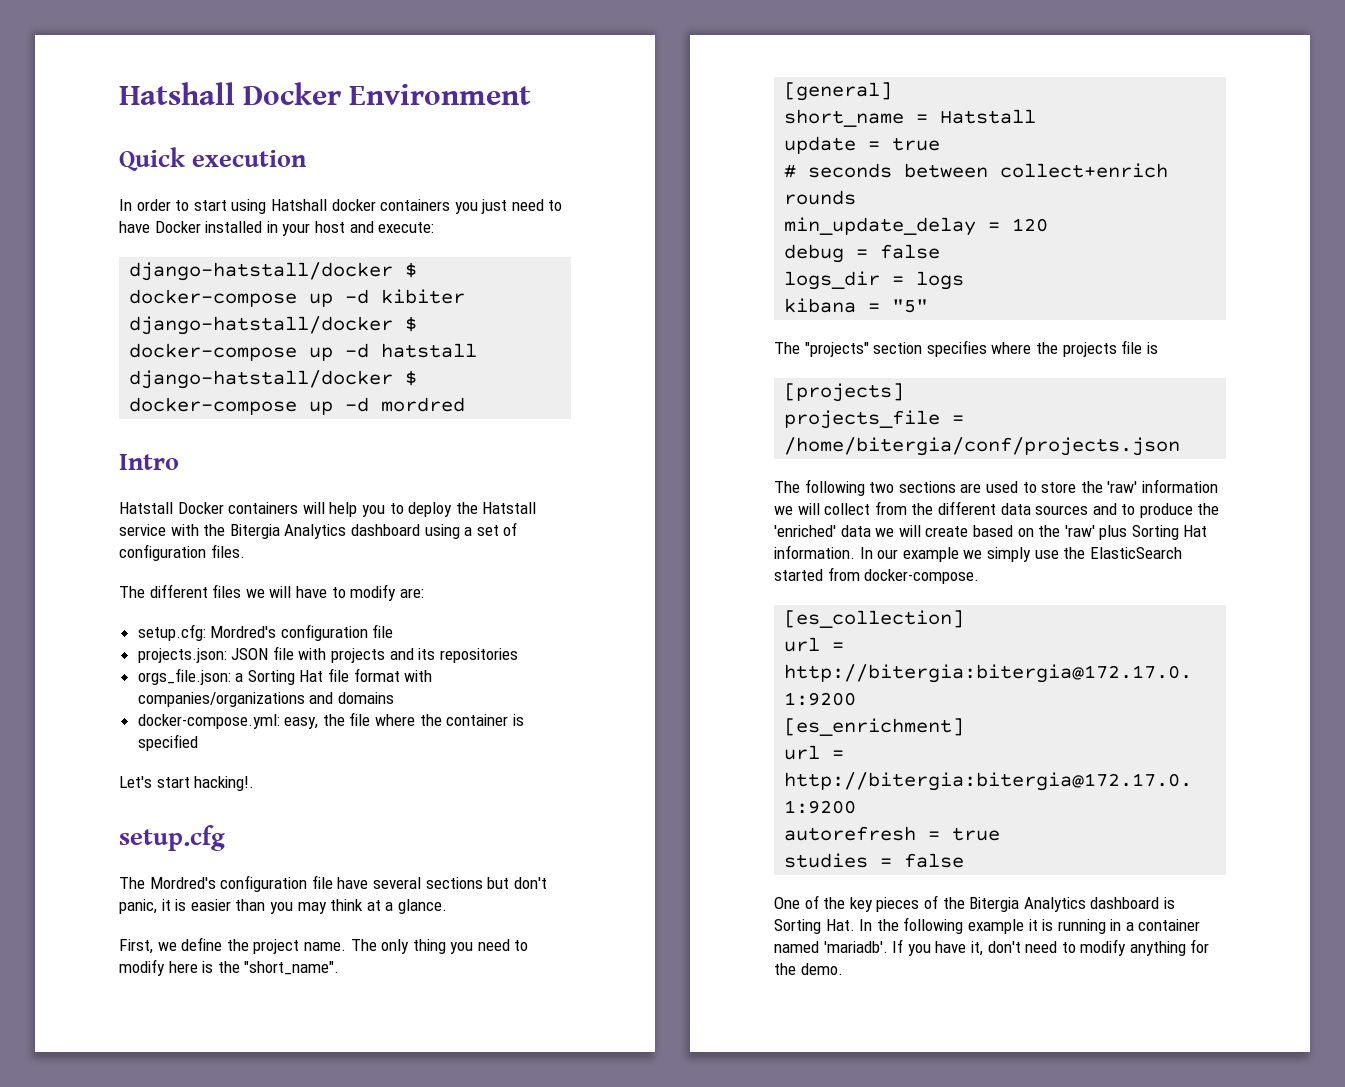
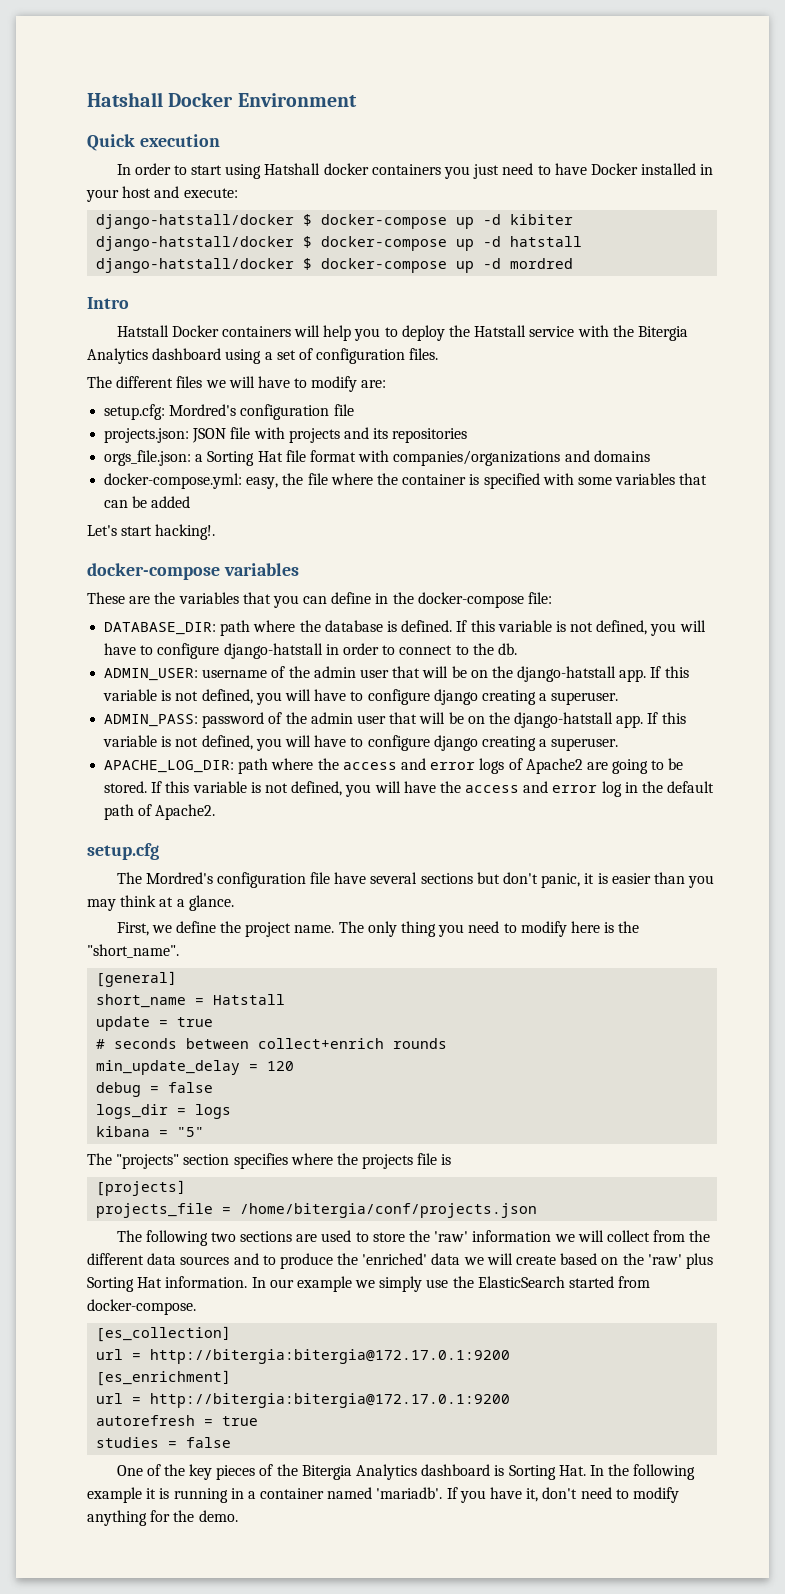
- docker-compose.yml: easy, the file where the container is specified
+ docker-compose.yml: easy, the file where the container is specified with some variables that can be added
  Let's start hacking!.
+ docker-compose variables
+ These are the variables that you can define in the docker-compose file:
+ DATABASE_DIR: path where the database is defined. If this variable is not defined, you will have to configure django-hatstall in order to connect to the db.
+ ADMIN_USER: username of the admin user that will be on the django-hatstall app. If this variable is not defined, you will have to configure django creating a superuser.
+ ADMIN_PASS: password of the admin user that will be on the django-hatstall app. If this variable is not defined, you will have to configure django creating a superuser.
+ APACHE_LOG_DIR: path where the access and error logs of Apache2 are going to be stored. If this variable is not defined, you will have the access and error log in the default path of Apache2.

